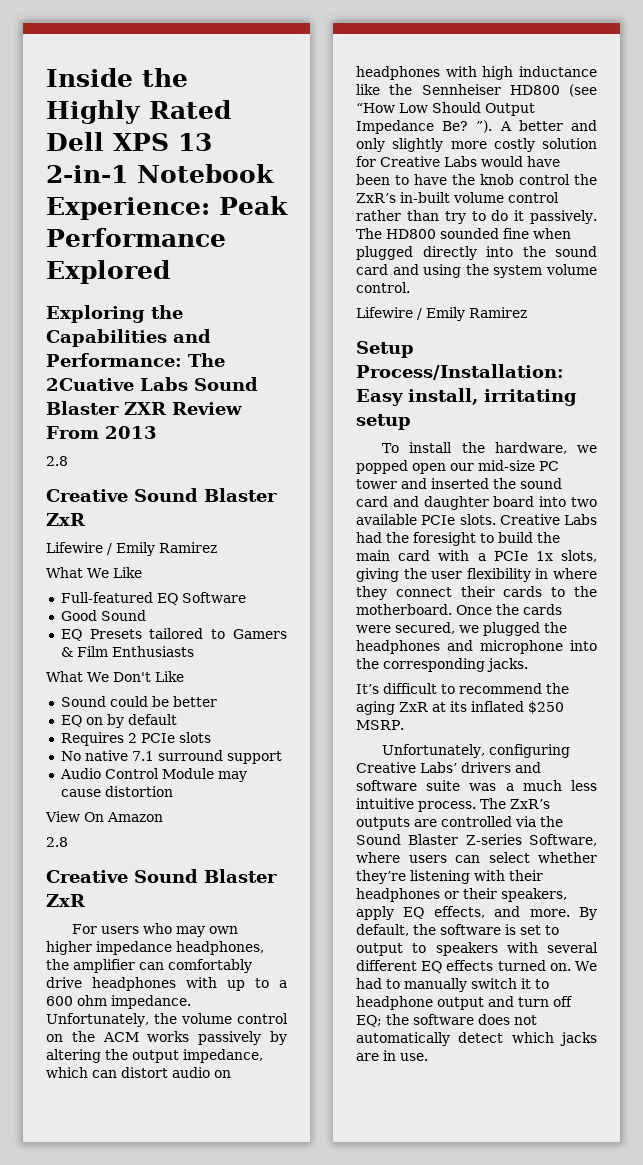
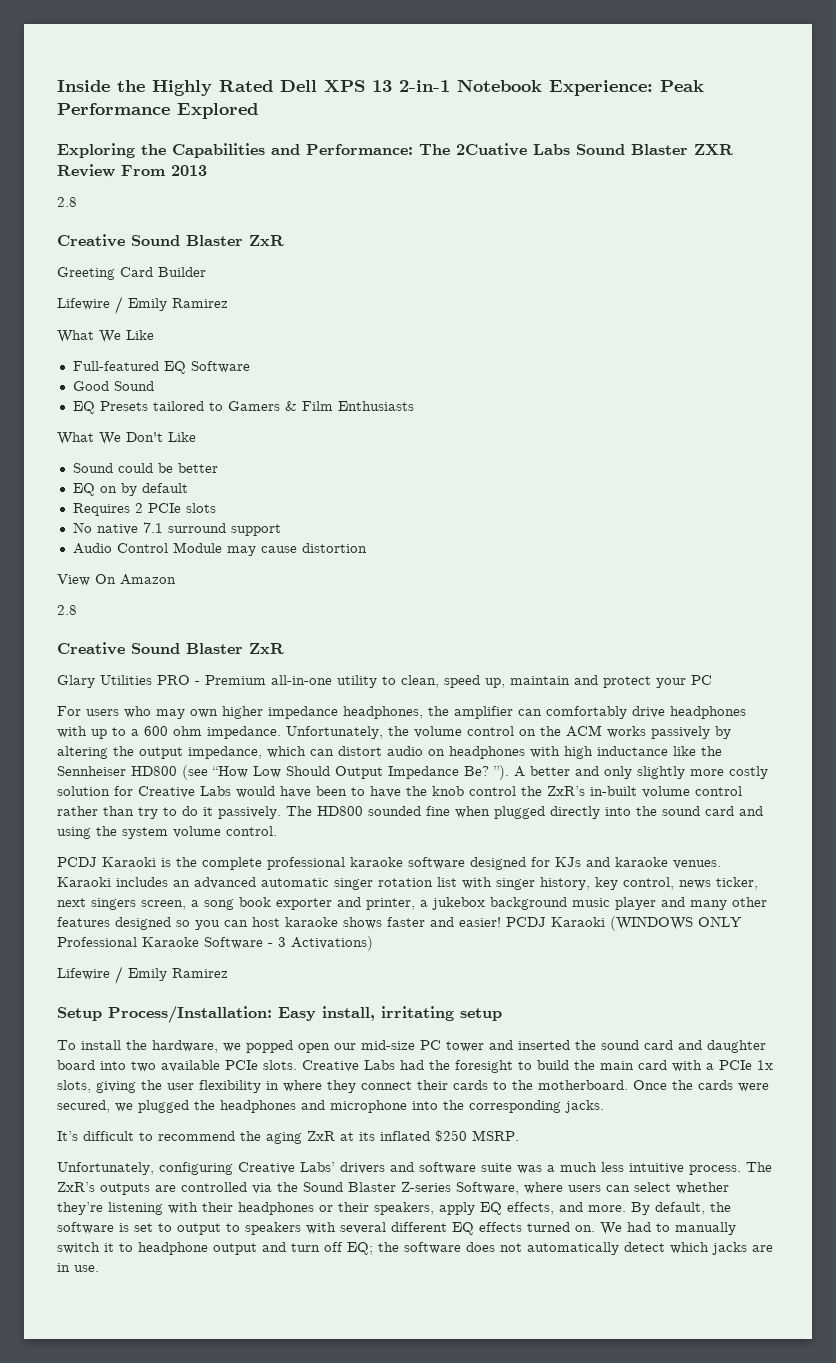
+ Greeting Card Builder
+ Glary Utilities PRO - Premium all-in-one utility to clean, speed up, maintain and protect your PC
+ PCDJ Karaoki is the complete professional karaoke software designed for KJs and karaoke venues. Karaoki includes an advanced automatic singer rotation list with singer history, key control, news ticker, next singers screen, a song book exporter and printer, a jukebox background music player and many other features designed so you can host karaoke shows faster and easier! PCDJ Karaoki (WINDOWS ONLY Professional Karaoke Software - 3 Activations)

